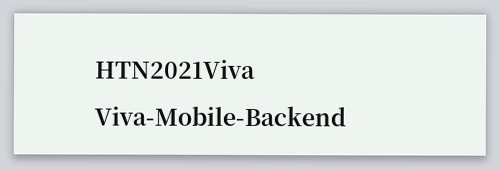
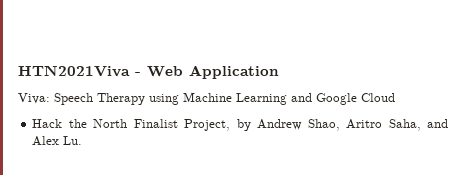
- HTN2021Viva
- Viva-Mobile-Backend
+ HTN2021Viva - Web Application
+ Viva: Speech Therapy using Machine Learning and Google Cloud
+ Hack the North Finalist Project, by Andrew Shao, Aritro Saha, and Alex Lu.

